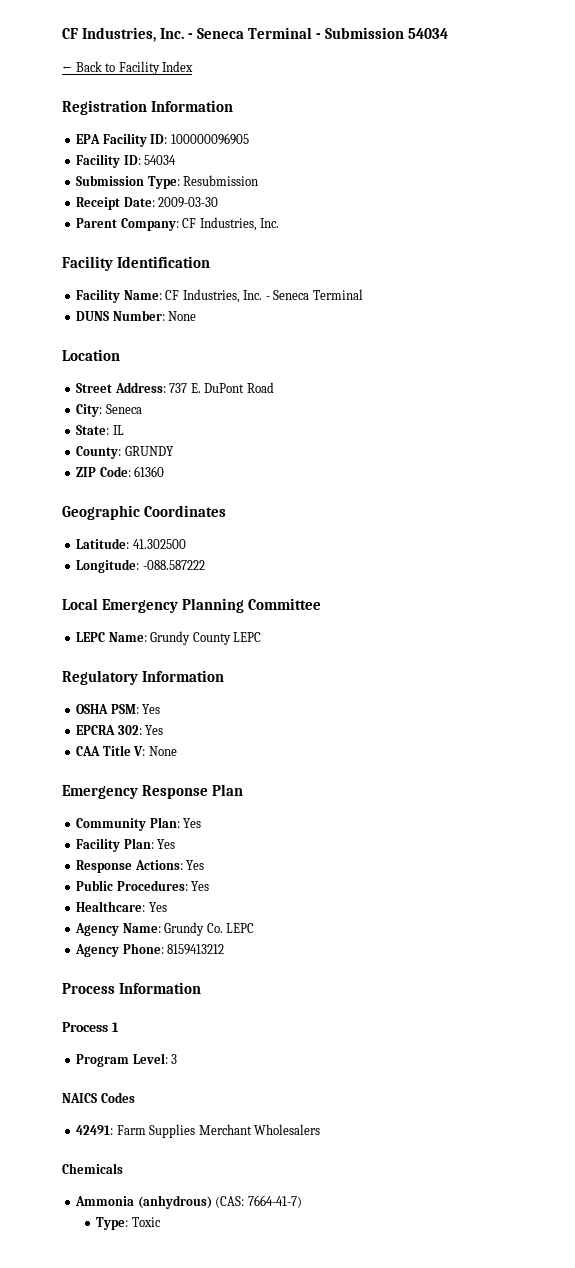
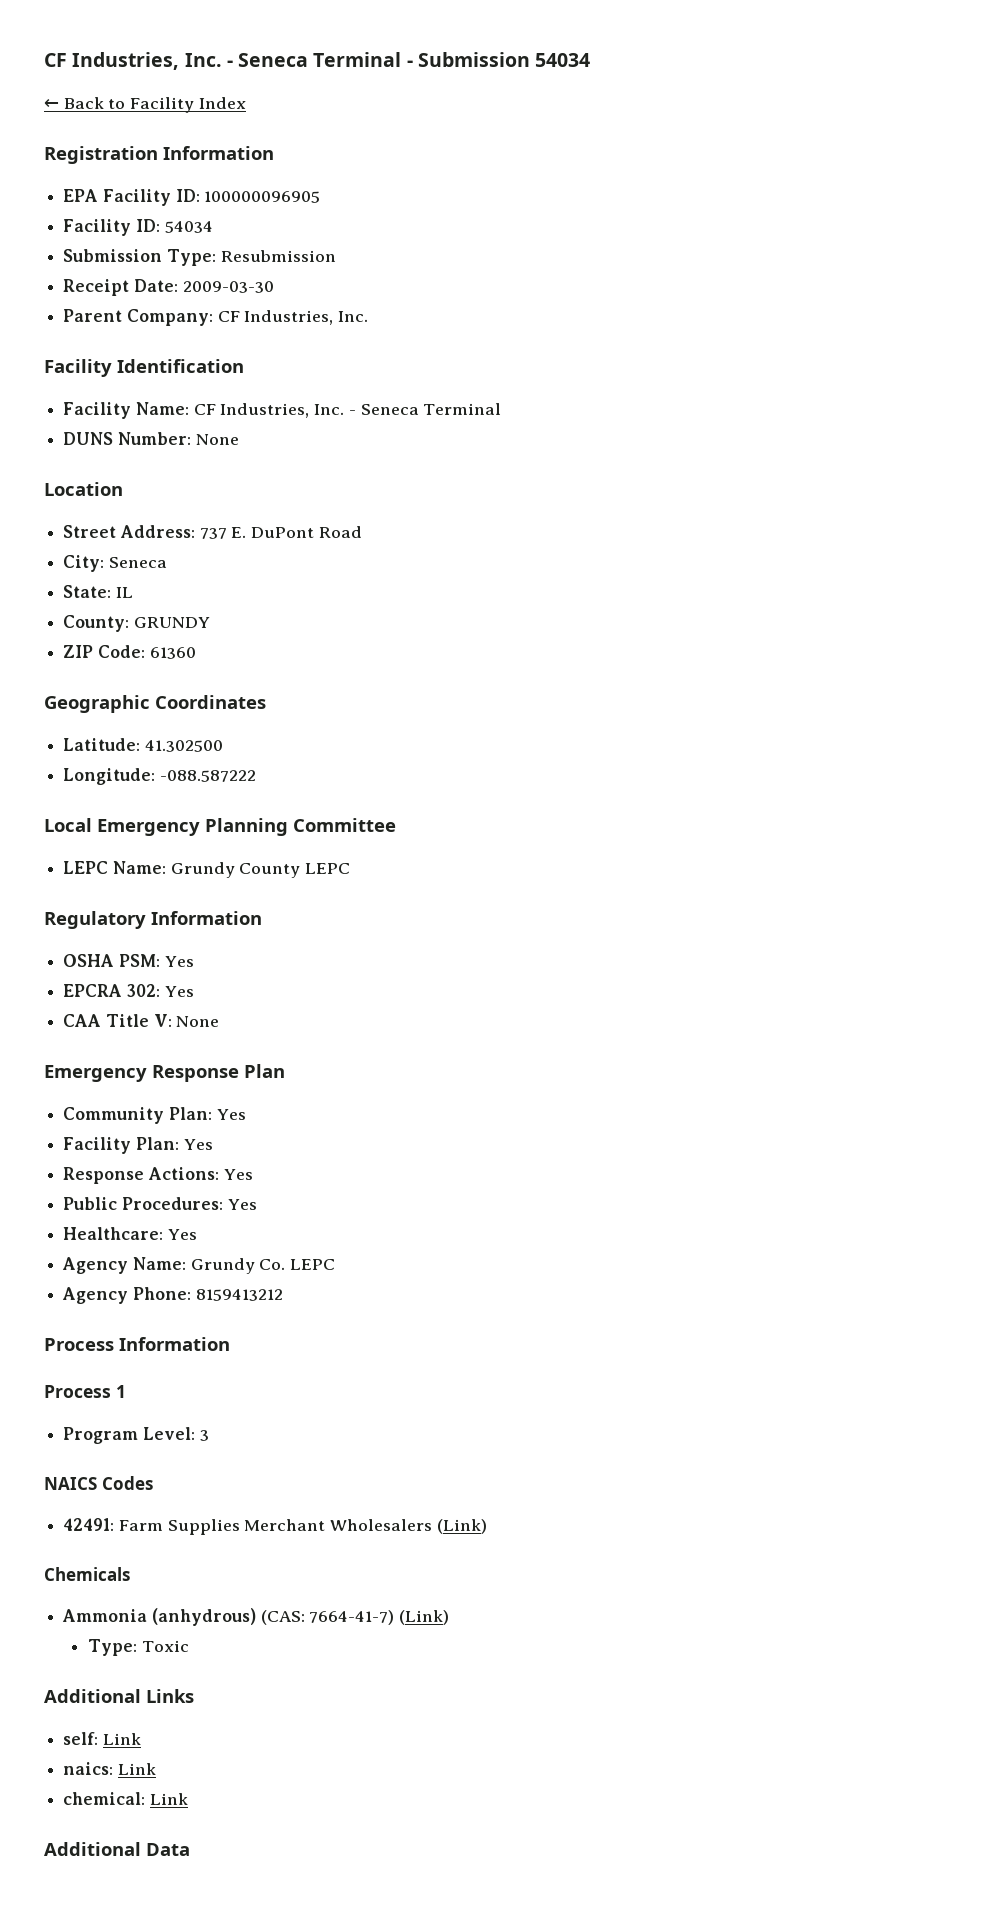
- 42491: Farm Supplies Merchant Wholesalers
+ 42491: Farm Supplies Merchant Wholesalers (Link)
- Ammonia (anhydrous) (CAS: 7664-41-7)
+ Ammonia (anhydrous) (CAS: 7664-41-7) (Link)
+ Additional Links
+ self: Link
+ naics: Link
+ chemical: Link
+ Additional Data

